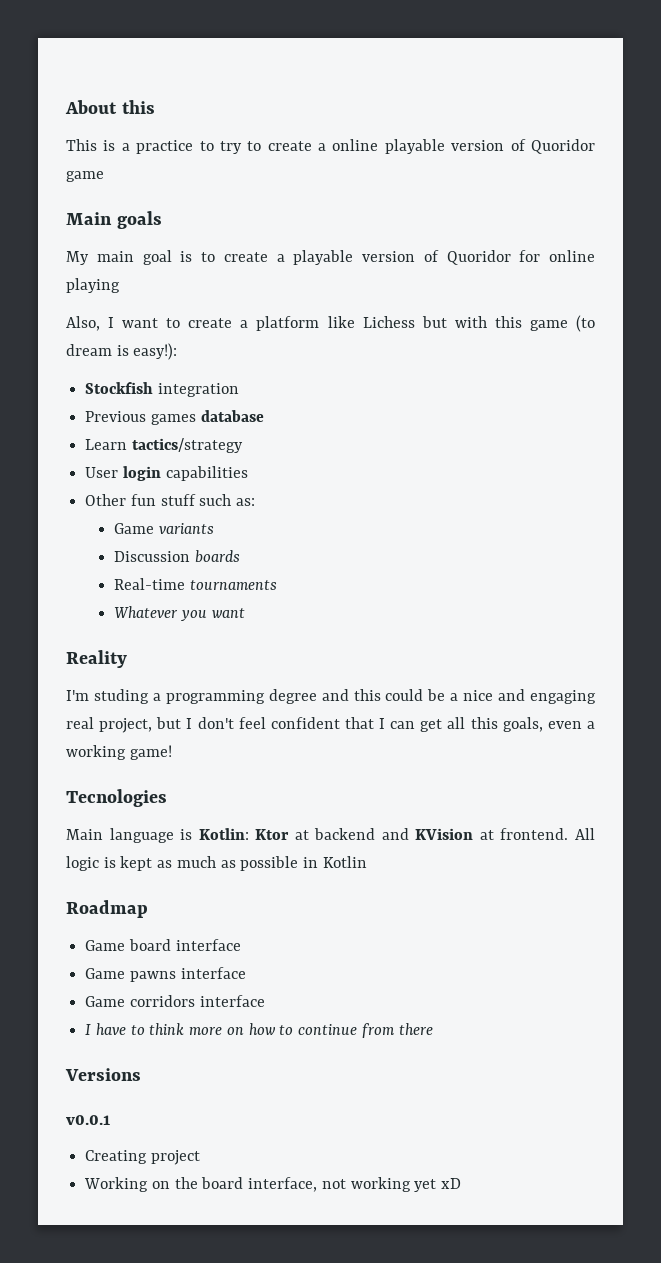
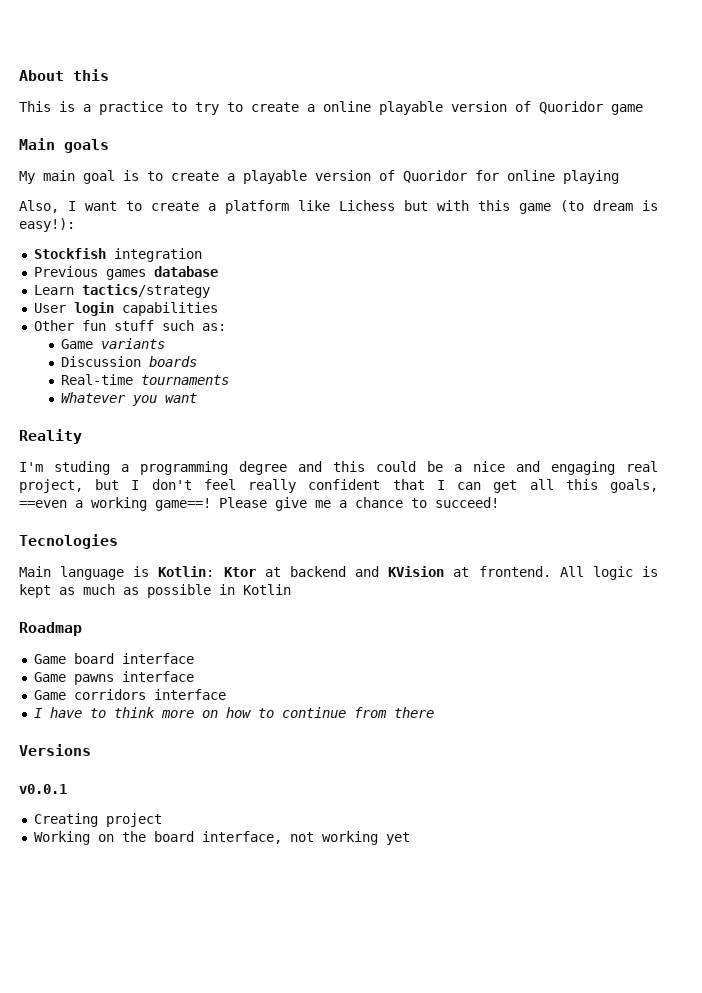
- I'm studing a programming degree and this could be a nice and engaging real project, but I don't feel confident that I can get all this goals, even a working game!
+ I'm studing a programming degree and this could be a nice and engaging real project, but I don't feel really confident that I can get all this goals, ==even a working game==! Please give me a chance to succeed!
- Working on the board interface, not working yet xD
+ Working on the board interface, not working yet

